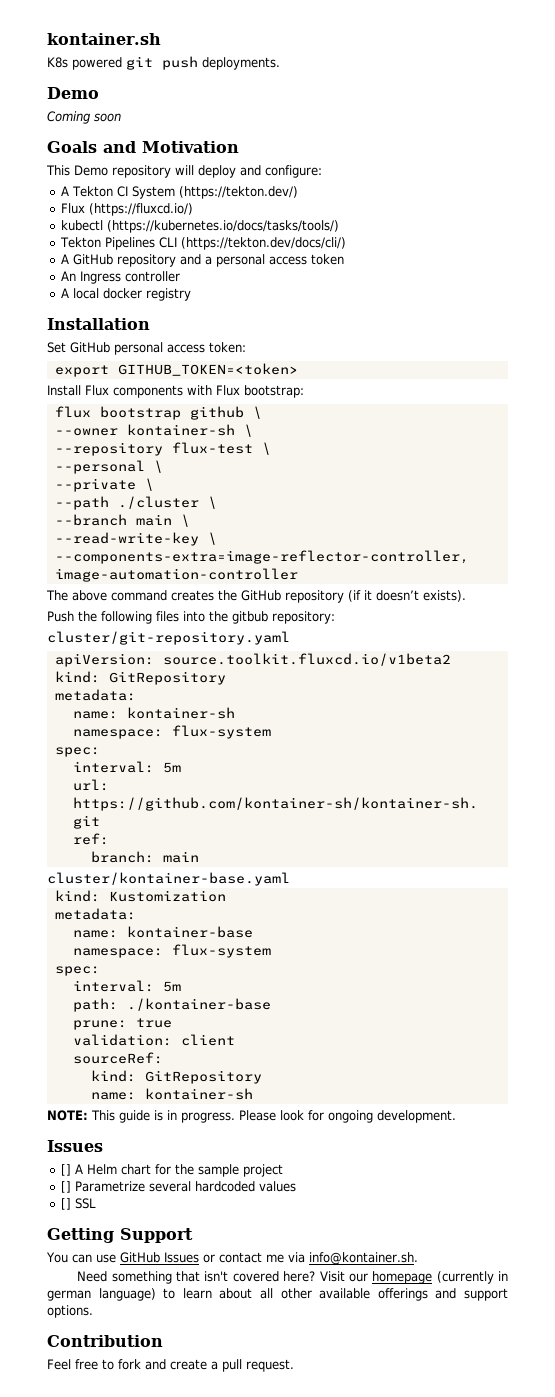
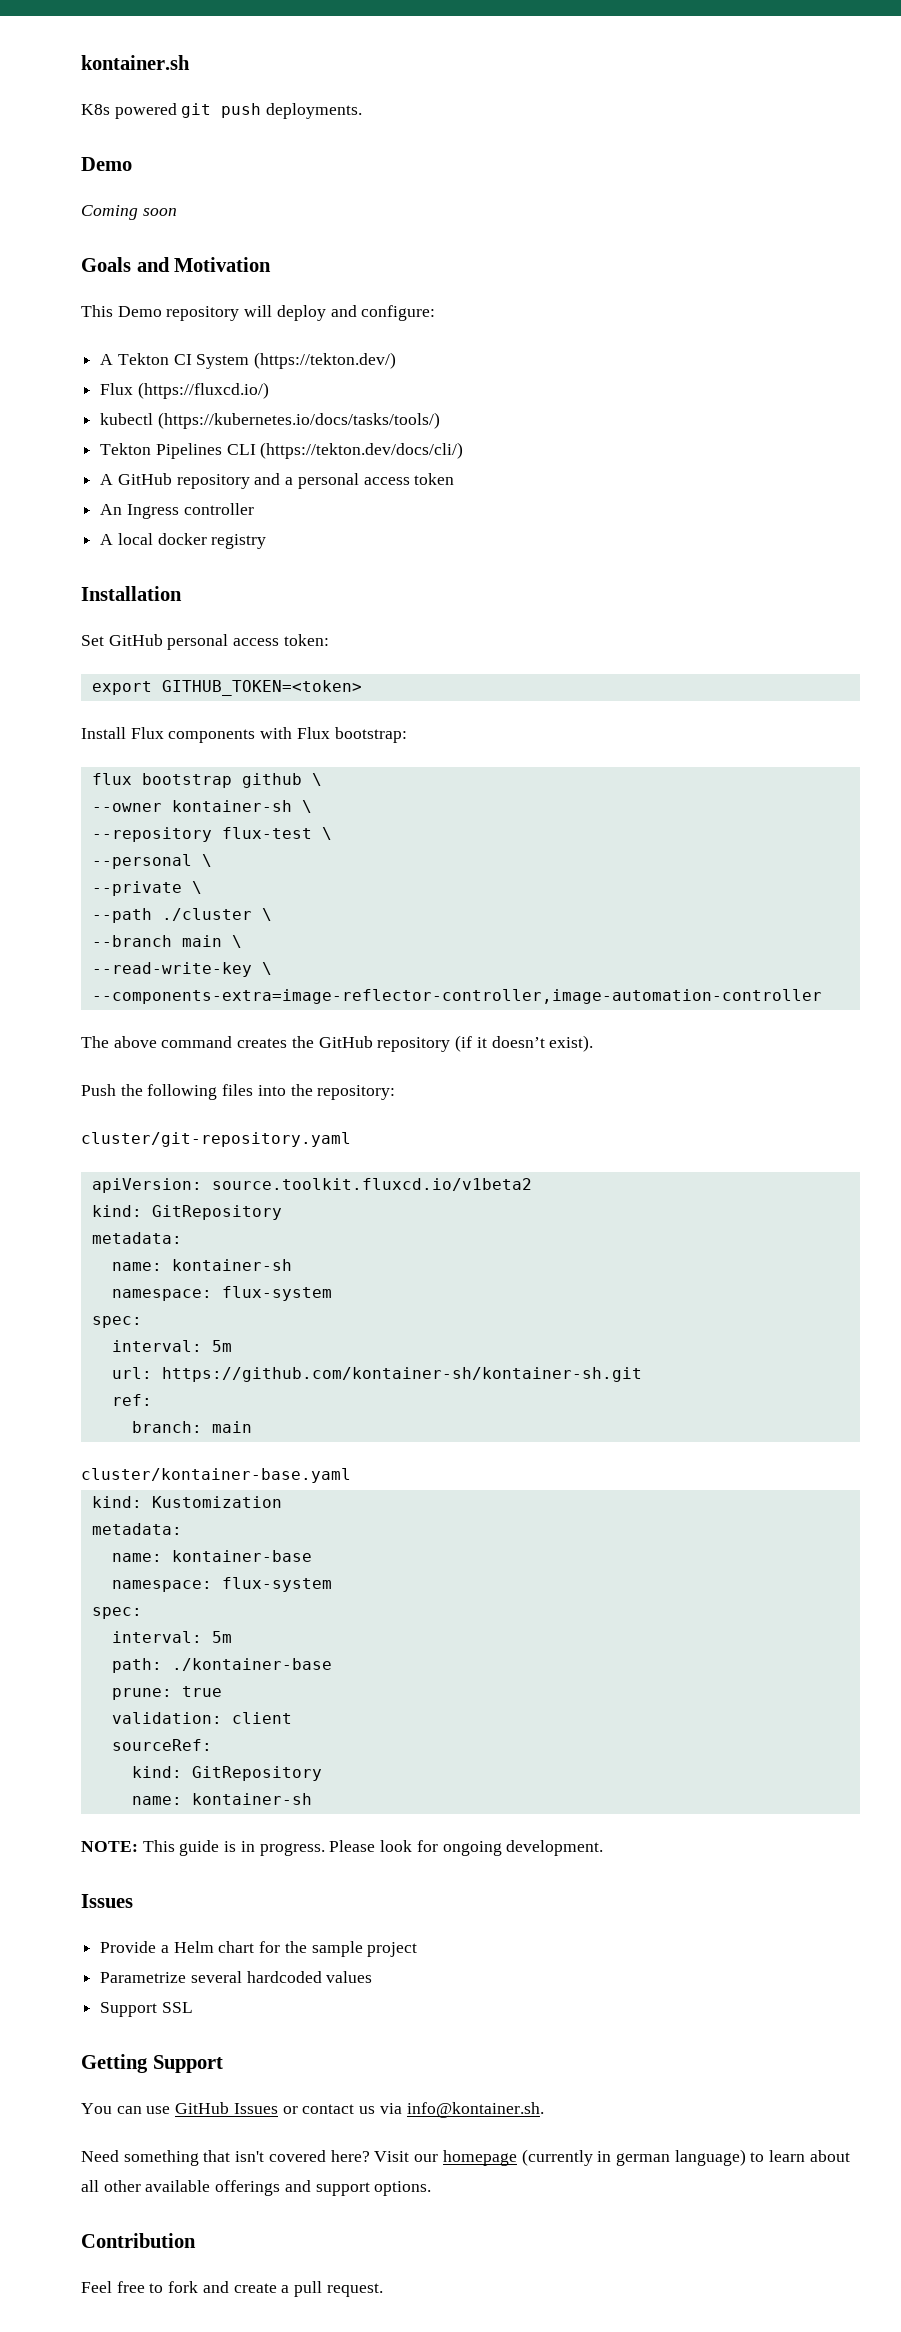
- The above command creates the GitHub repository (if it doesn’t exists).
+ The above command creates the GitHub repository (if it doesn’t exist).
- Push the following files into the gitbub repository:
+ Push the following files into the repository:
- [] A Helm chart for the sample project
+ Provide a Helm chart for the sample project
- [] Parametrize several hardcoded values
+ Parametrize several hardcoded values
- [] SSL
+ Support SSL
- You can use GitHub Issues or contact me via info@kontainer.sh.
+ You can use GitHub Issues or contact us via info@kontainer.sh.

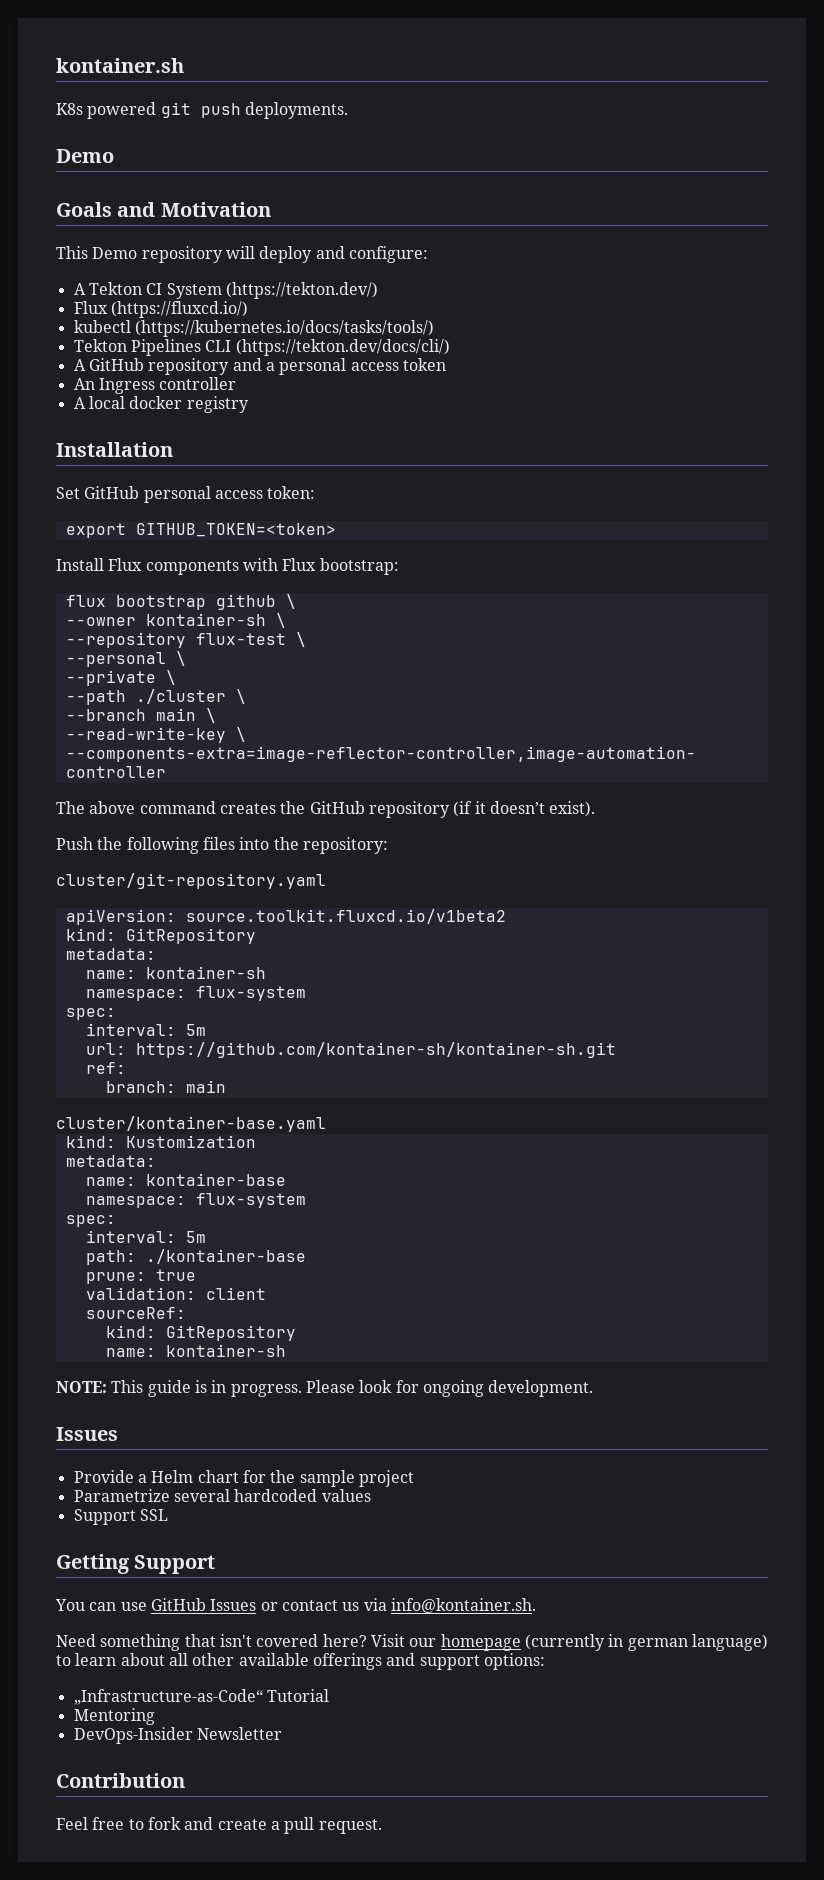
- Coming soon
- Visit our homepage (currently in german language) to learn about all other available offerings and support options.
+ Visit our homepage (currently in german language) to learn about all other available offerings and support options:
+ „Infrastructure-as-Code“ Tutorial
+ Mentoring
+ DevOps-Insider Newsletter

